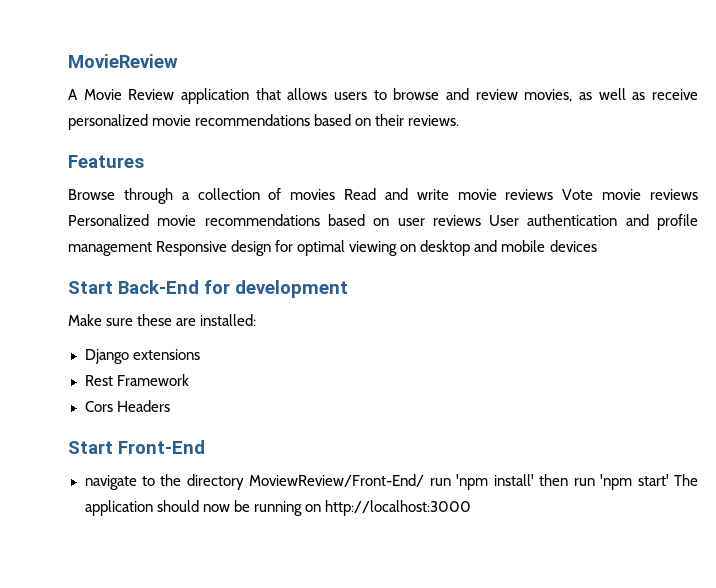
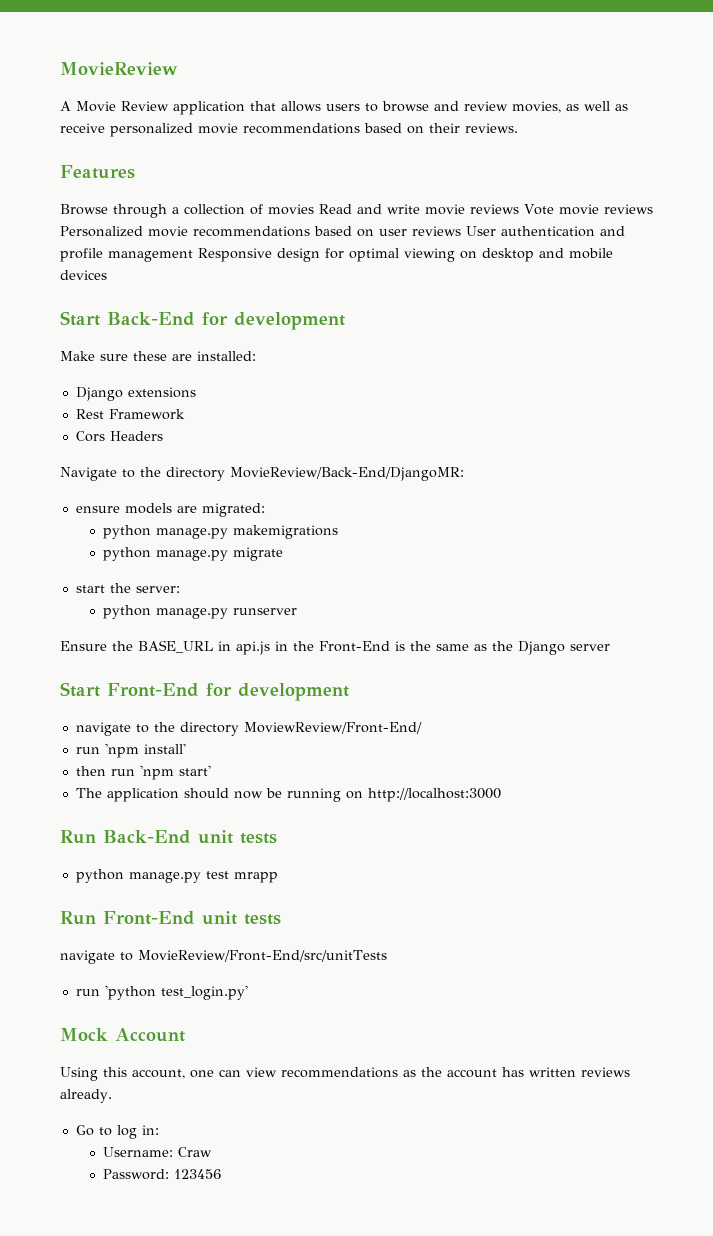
+ Navigate to the directory MovieReview/Back-End/DjangoMR:
+ ensure models are migrated:
+ python manage.py makemigrations
+ python manage.py migrate
+ start the server:
+ python manage.py runserver
+ Ensure the BASE_URL in api.js in the Front-End is the same as the Django server
- Start Front-End
+ Start Front-End for development
- navigate to the directory MoviewReview/Front-End/ run 'npm install' then run 'npm start' The application should now be running on http://localhost:3000
+ navigate to the directory MoviewReview/Front-End/
+ run 'npm install'
+ then run 'npm start'
+ The application should now be running on http://localhost:3000
+ Run Back-End unit tests
+ python manage.py test mrapp
+ Run Front-End unit tests
+ navigate to MovieReview/Front-End/src/unitTests
+ run 'python test_login.py'
+ Mock Account
+ Using this account, one can view recommendations as the account has written reviews already.
+ Go to log in:
+ Username: Craw
+ Password: 123456

